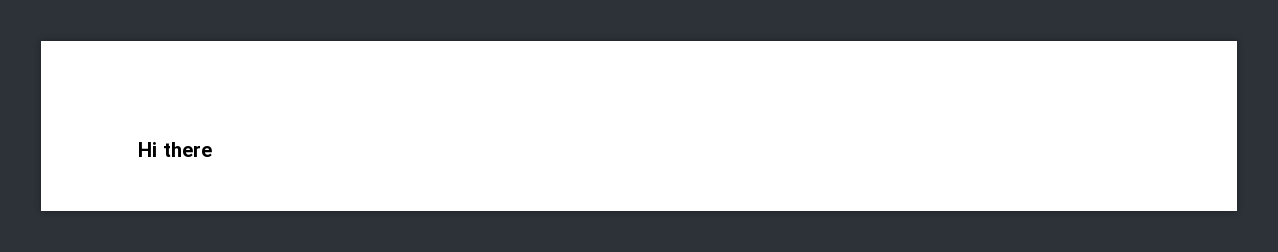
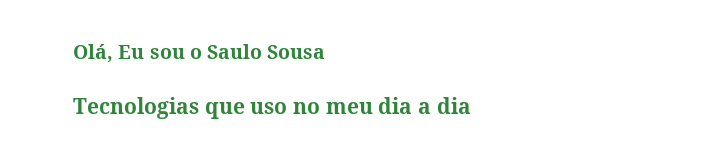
- Hi there
+ Olá, Eu sou o Saulo Sousa
+ Tecnologias que uso no meu dia a dia

